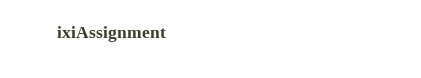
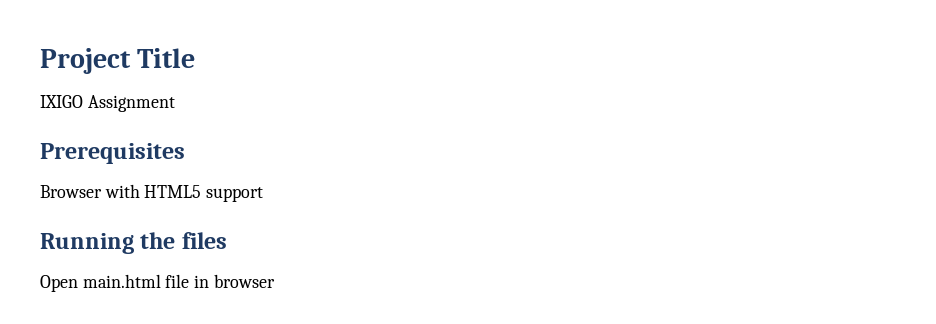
- ixiAssignment
+ Project Title
+ IXIGO Assignment
+ Prerequisites
+ Browser with HTML5 support
+ Running the files
+ Open main.html file in browser

